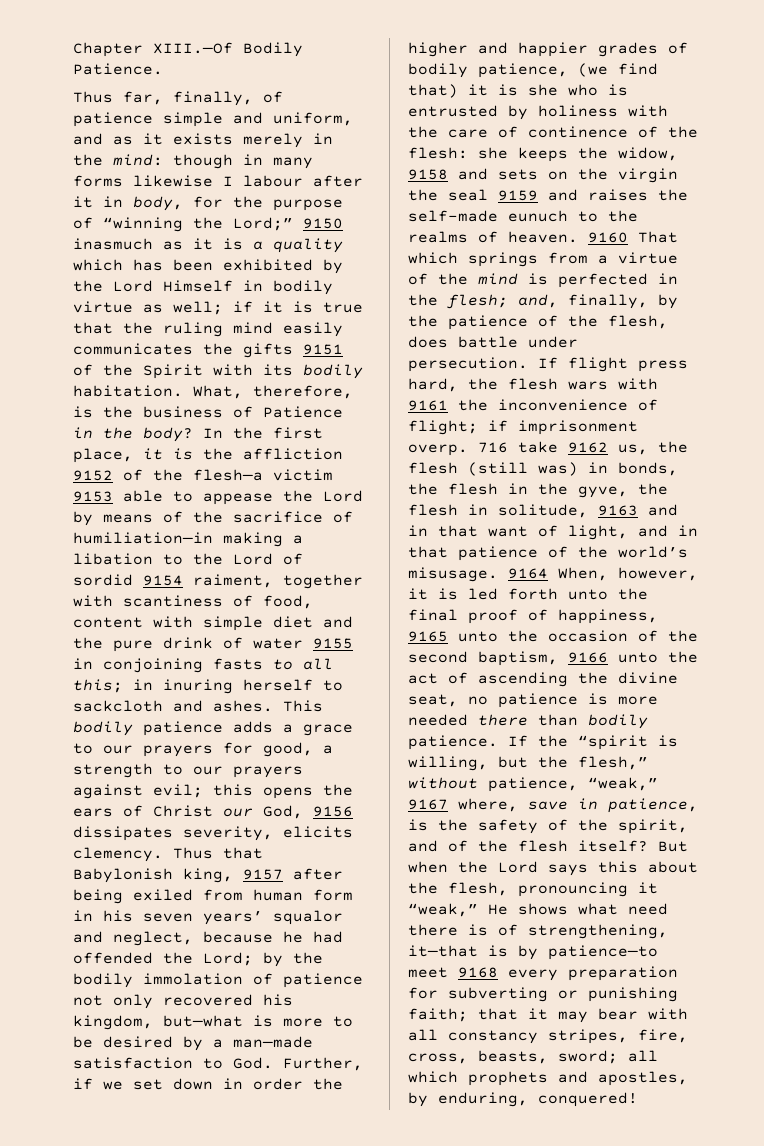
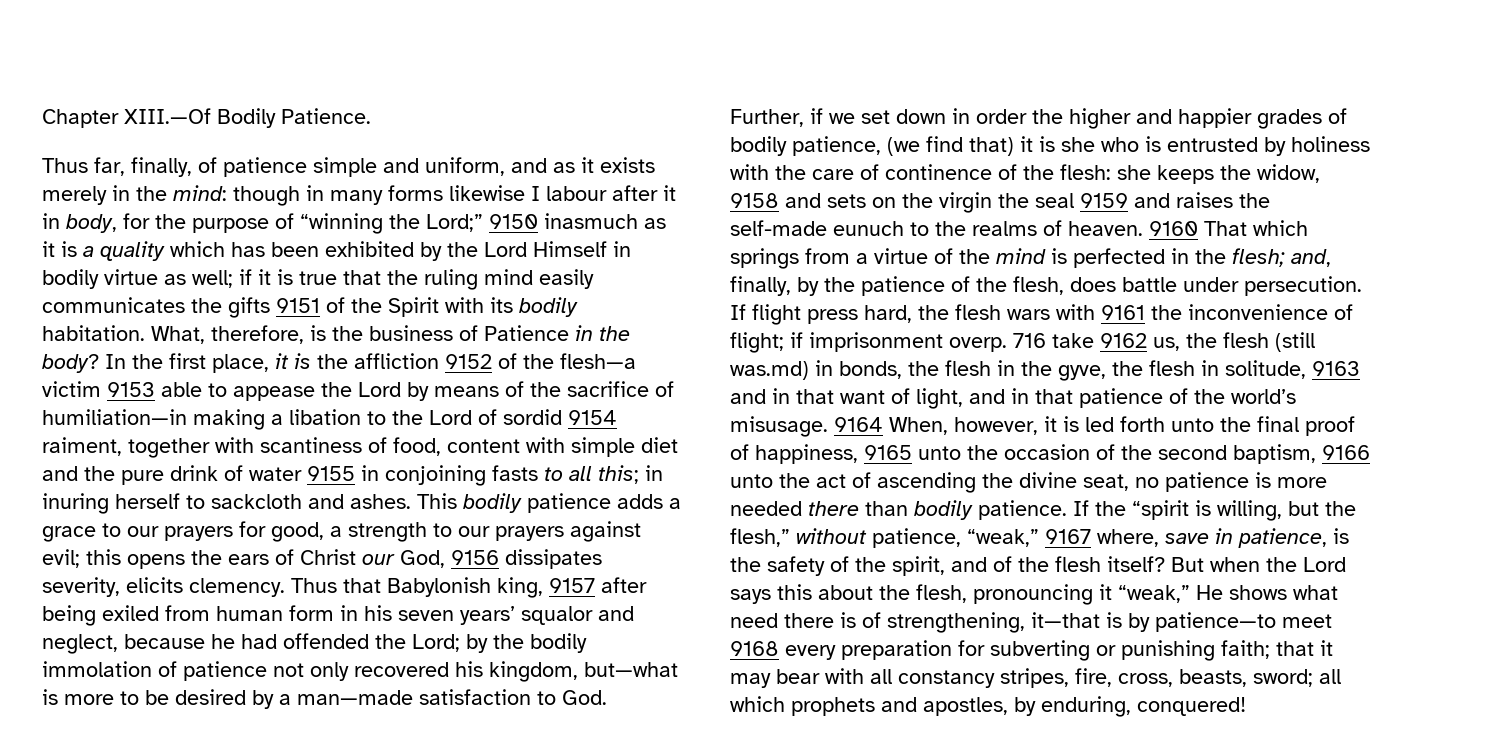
- 716 take 9162 us, the flesh (still was) in bonds, the flesh in the gyve, the flesh in solitude, 9163 and in that want of light, and in that patience of the world’s misusage.
+ 716 take 9162 us, the flesh (still was.md) in bonds, the flesh in the gyve, the flesh in solitude, 9163 and in that want of light, and in that patience of the world’s misusage.

